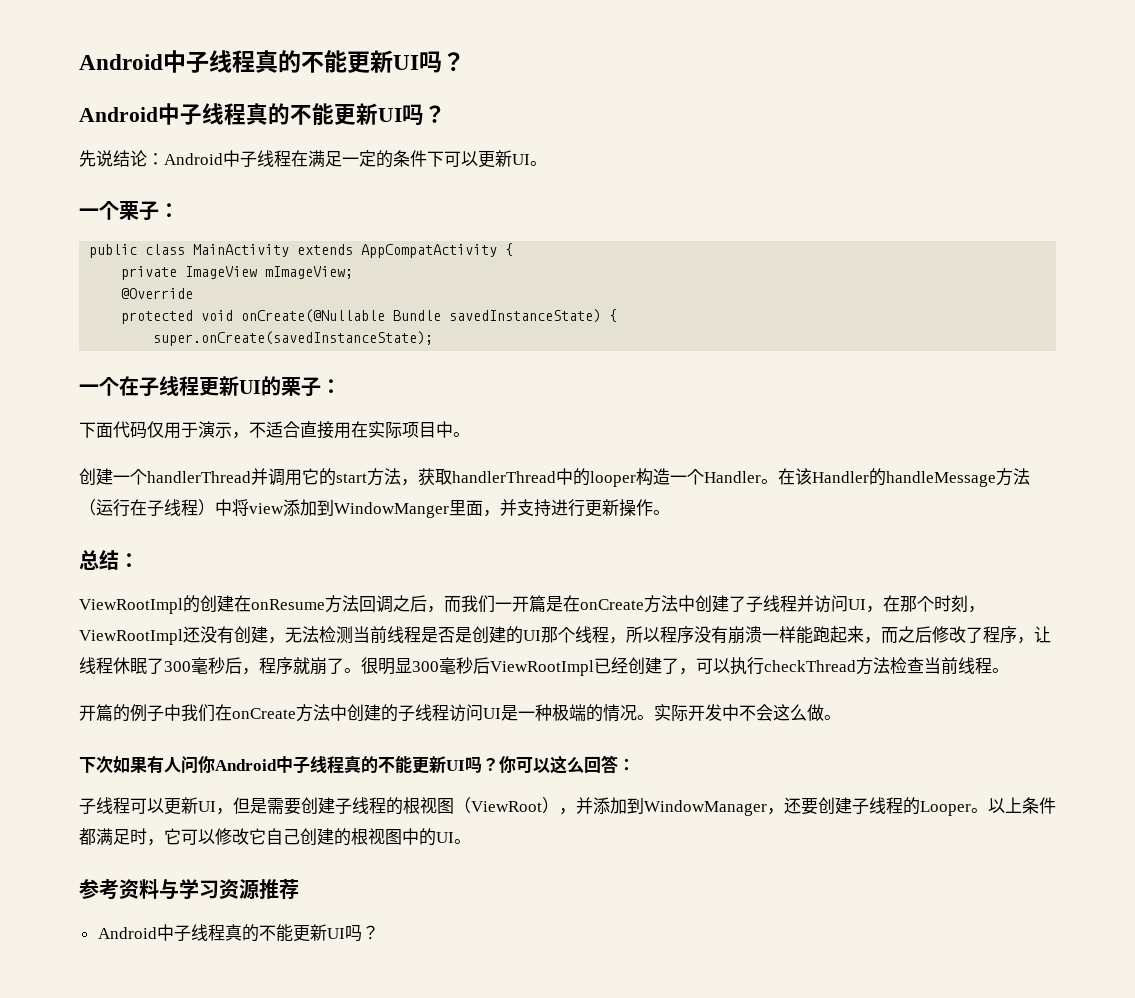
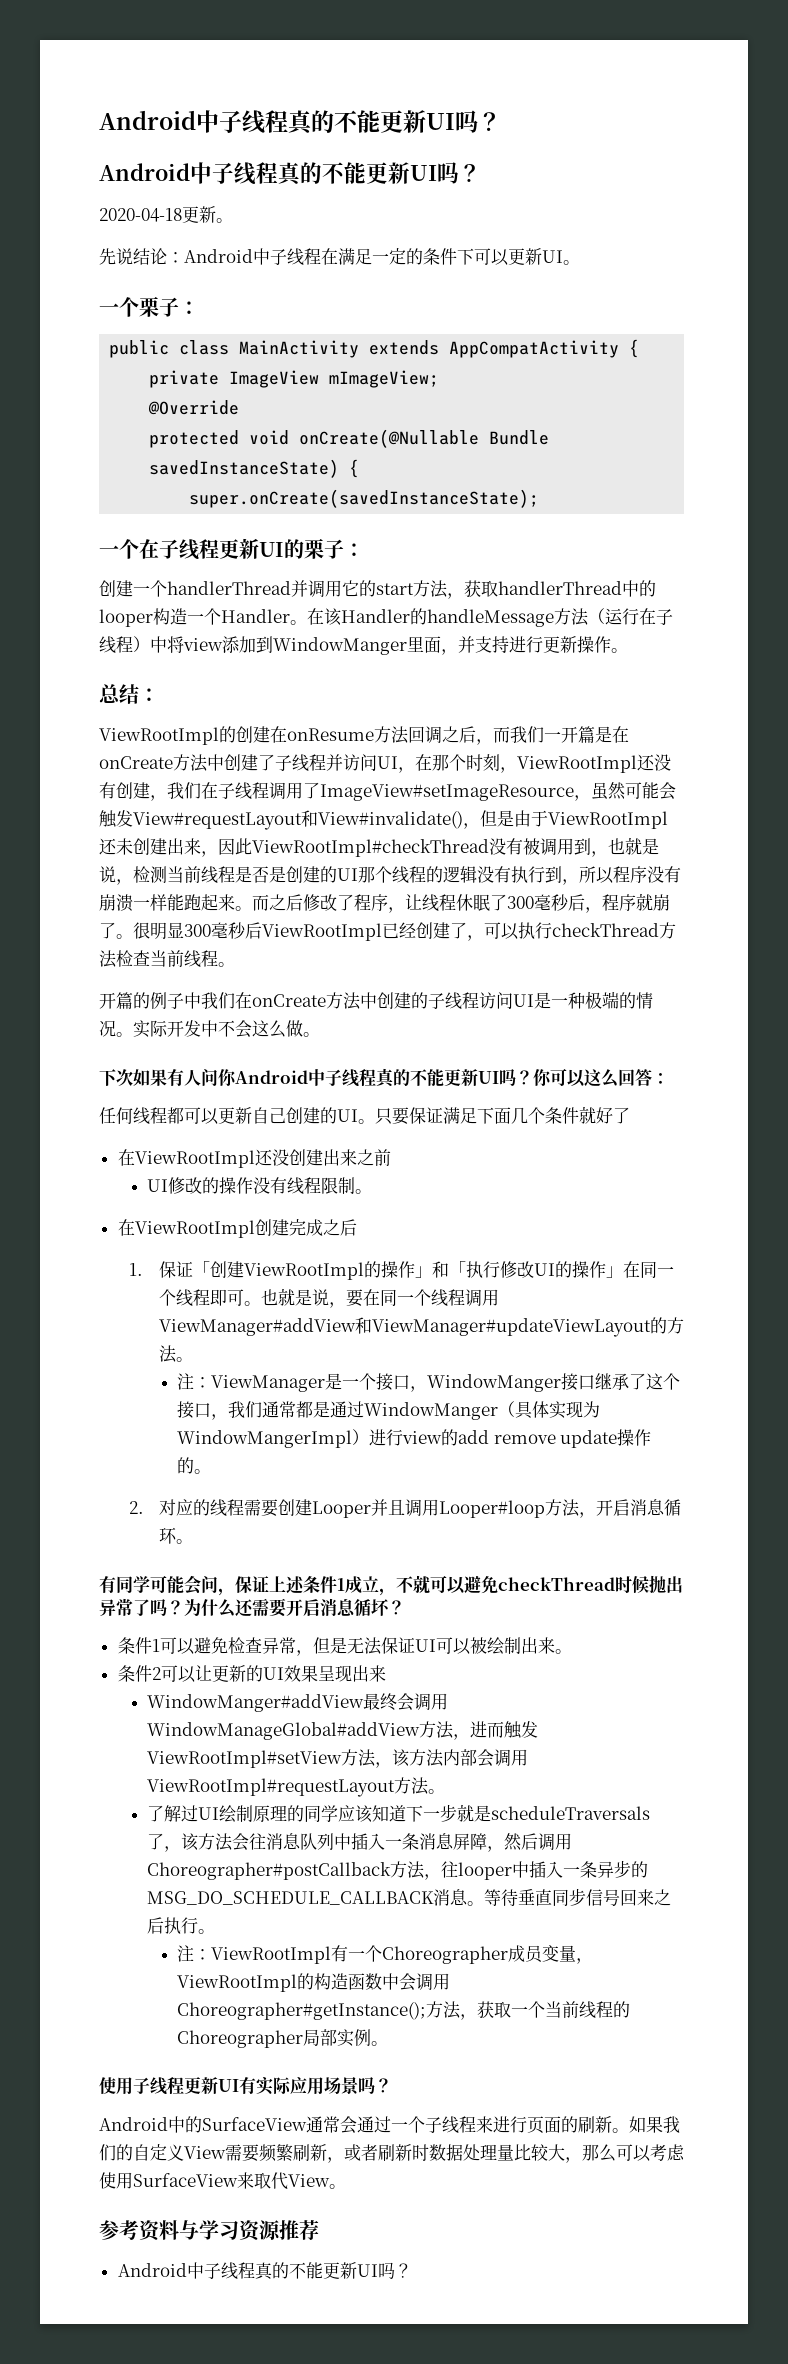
+ 2020-04-18更新。
- 下面代码仅用于演示，不适合直接用在实际项目中。
- ViewRootImpl的创建在onResume方法回调之后，而我们一开篇是在onCreate方法中创建了子线程并访问UI，在那个时刻，ViewRootImpl还没有创建，无法检测当前线程是否是创建的UI那个线程，所以程序没有崩溃一样能跑起来，而之后修改了程序，让线程休眠了300毫秒后，程序就崩了。
+ ViewRootImpl的创建在onResume方法回调之后，而我们一开篇是在onCreate方法中创建了子线程并访问UI，在那个时刻，ViewRootImpl还没有创建，我们在子线程调用了ImageView#setImageResource，虽然可能会触发View#requestLayout和View#invalidate()，但是由于ViewRootImpl还未创建出来，因此ViewRootImpl#checkThread没有被调用到，也就是说，检测当前线程是否是创建的UI那个线程的逻辑没有执行到，所以程序没有崩溃一样能跑起来。而之后修改了程序，让线程休眠了300毫秒后，程序就崩了。
- 子线程可以更新UI，但是需要创建子线程的根视图（ViewRoot），并添加到WindowManager，还要创建子线程的Looper。以上条件都满足时，它可以修改它自己创建的根视图中的UI。
+ 任何线程都可以更新自己创建的UI。只要保证满足下面几个条件就好了
+ 在ViewRootImpl还没创建出来之前
+ UI修改的操作没有线程限制。
+ 在ViewRootImpl创建完成之后
+ 1.保证「创建ViewRootImpl的操作」和「执行修改UI的操作」在同一个线程即可。也就是说，要在同一个线程调用ViewManager#addView和ViewManager#updateViewLayout的方法。
+ 注：ViewManager是一个接口，WindowManger接口继承了这个接口，我们通常都是通过WindowManger（具体实现为WindowMangerImpl）进行view的add remove update操作的。
+ 2.对应的线程需要创建Looper并且调用Looper#loop方法，开启消息循环。
+ 有同学可能会问，保证上述条件1成立，不就可以避免checkThread时候抛出异常了吗？为什么还需要开启消息循坏？
+ 条件1可以避免检查异常，但是无法保证UI可以被绘制出来。
+ 条件2可以让更新的UI效果呈现出来
+ WindowManger#addView最终会调用WindowManageGlobal#addView方法，进而触发ViewRootImpl#setView方法，该方法内部会调用ViewRootImpl#requestLayout方法。
+ 了解过UI绘制原理的同学应该知道下一步就是scheduleTraversals了，该方法会往消息队列中插入一条消息屏障，然后调用Choreographer#postCallback方法，往looper中插入一条异步的MSG_DO_SCHEDULE_CALLBACK消息。等待垂直同步信号回来之后执行。
+ 注：ViewRootImpl有一个Choreographer成员变量，ViewRootImpl的构造函数中会调用Choreographer#getInstance();方法，获取一个当前线程的Choreographer局部实例。
+ 使用子线程更新UI有实际应用场景吗？
+ Android中的SurfaceView通常会通过一个子线程来进行页面的刷新。如果我们的自定义View需要频繁刷新，或者刷新时数据处理量比较大，那么可以考虑使用SurfaceView来取代View。

